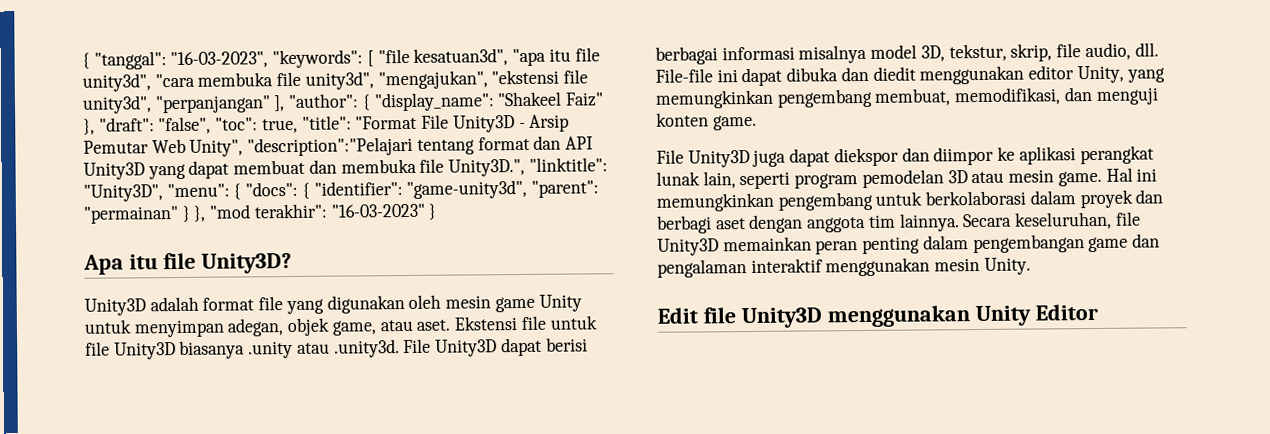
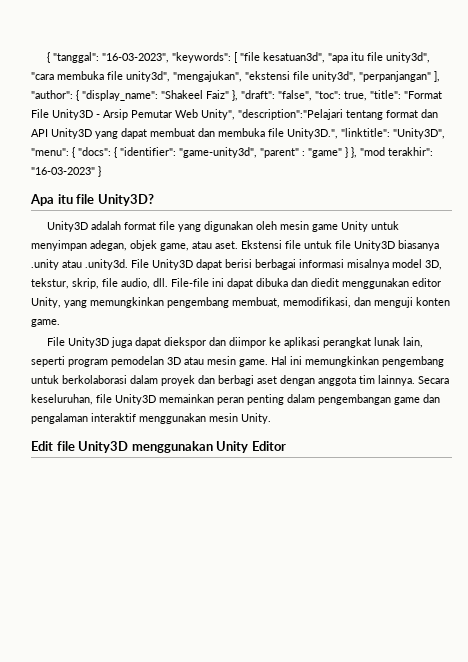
- "game-unity3d", "parent": "permainan" } }, "mod terakhir":
+ "game-unity3d", "parent" : "game" } }, "mod terakhir":

